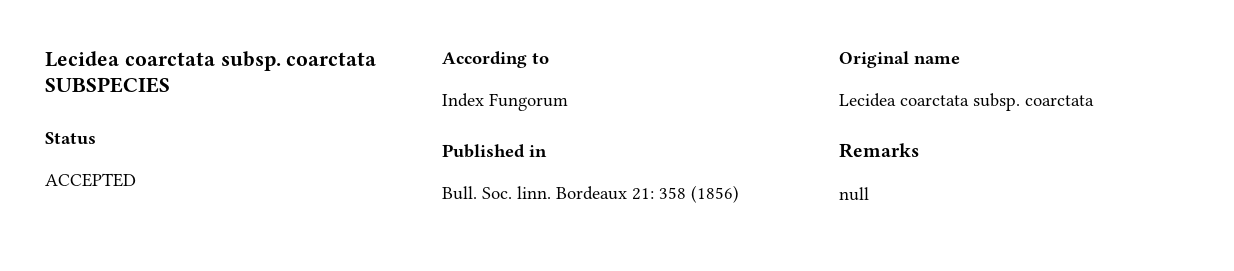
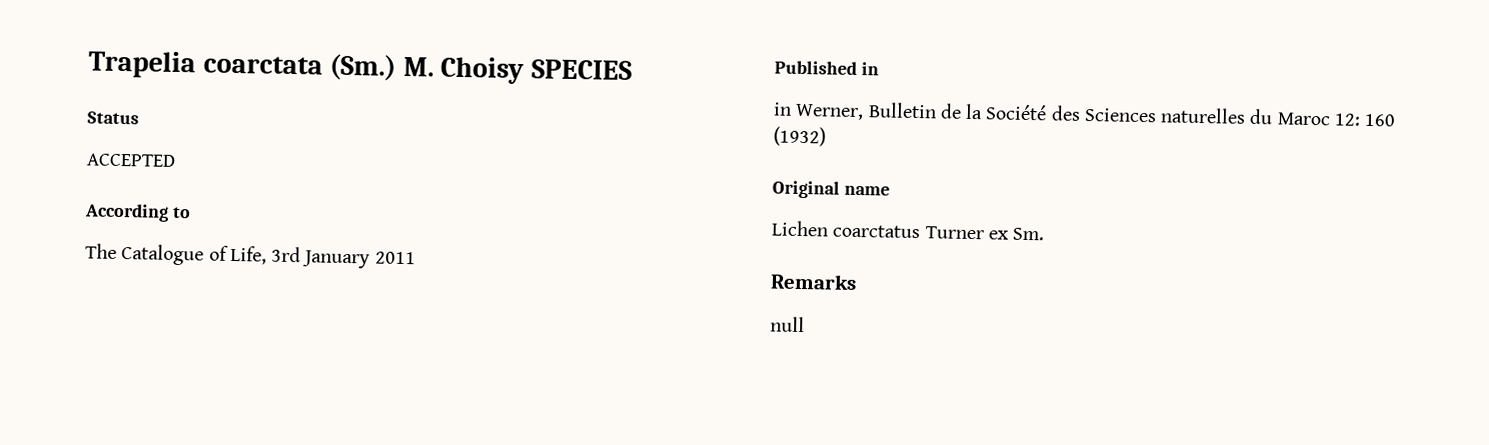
- Lecidea coarctata subsp. coarctata SUBSPECIES
+ Trapelia coarctata (Sm.) M. Choisy SPECIES
  Status
  ACCEPTED
  According to
- Index Fungorum
+ The Catalogue of Life, 3rd January 2011
  Published in
- Bull. Soc. linn. Bordeaux 21: 358 (1856)
+ in Werner, Bulletin de la Société des Sciences naturelles du Maroc 12: 160 (1932)
  Original name
- Lecidea coarctata subsp. coarctata
+ Lichen coarctatus Turner ex Sm.

